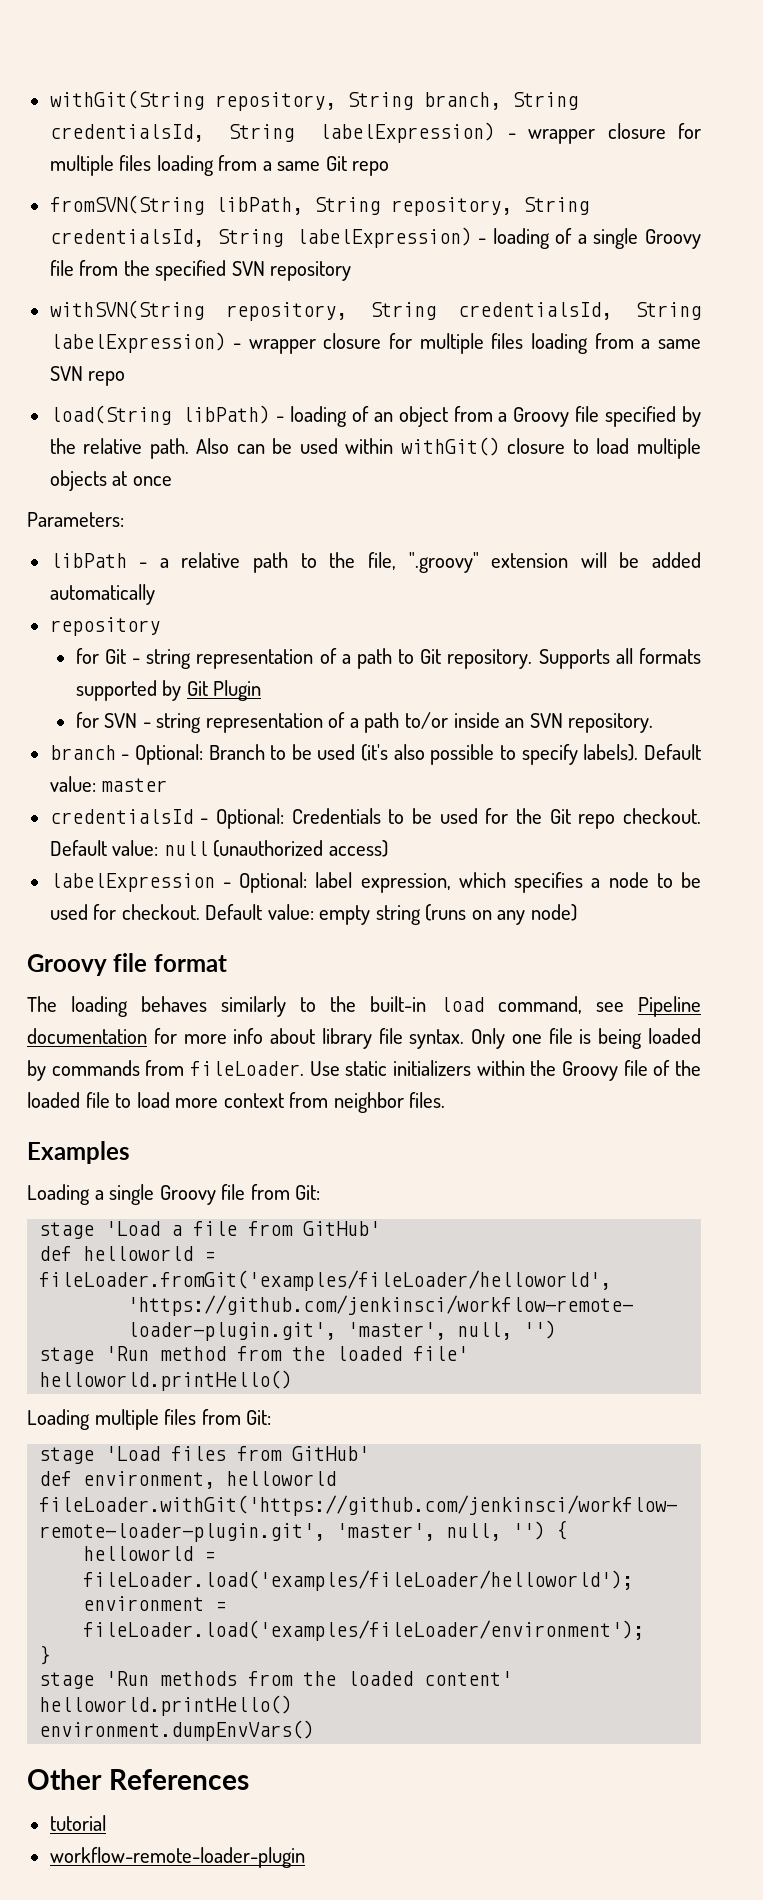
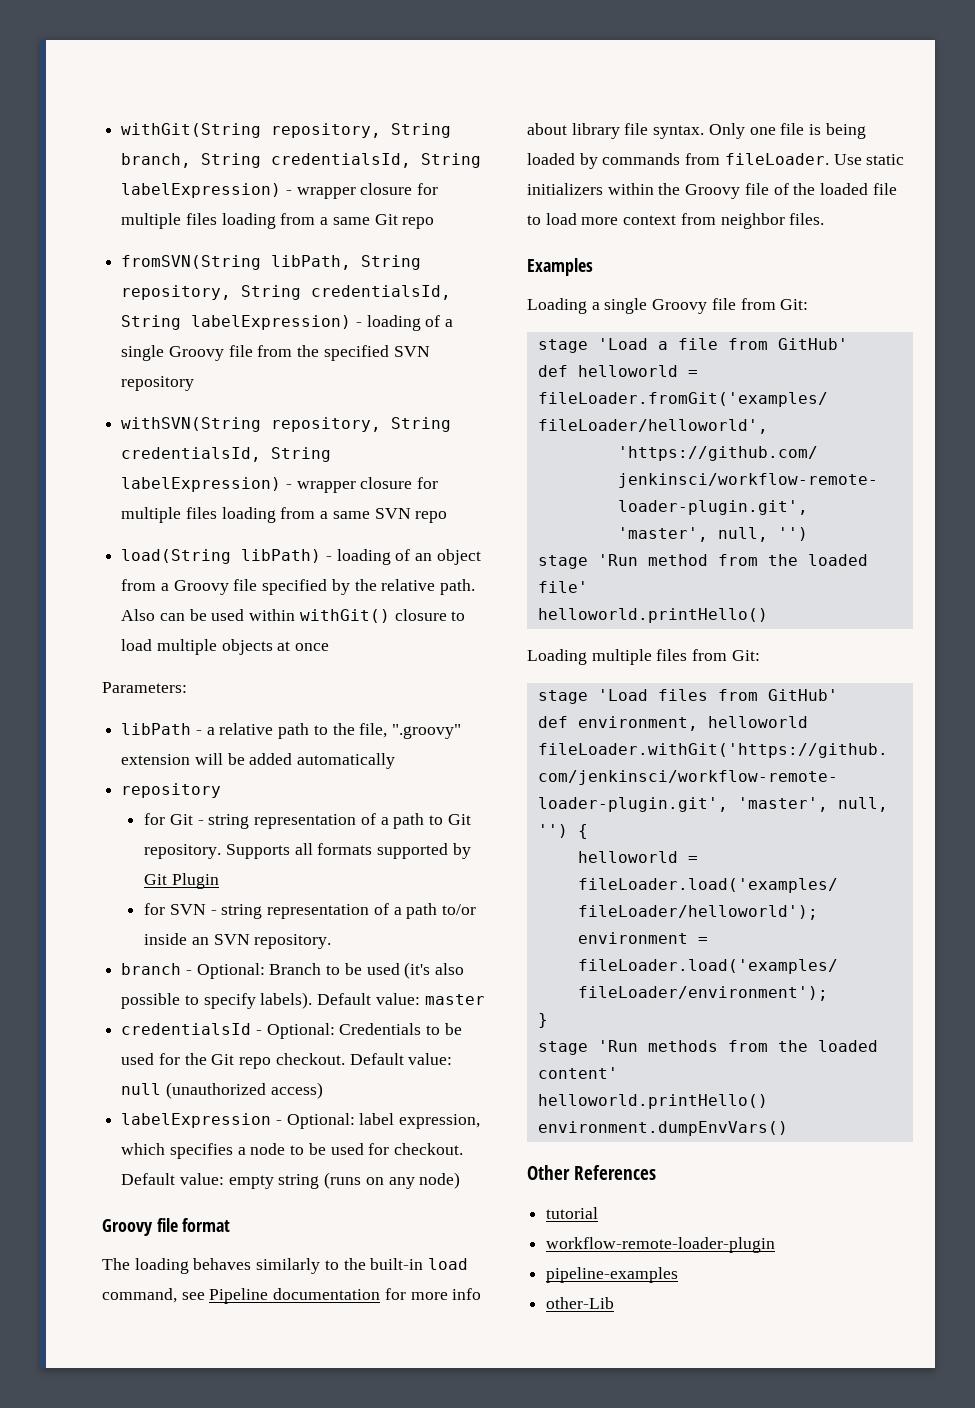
+ pipeline-examples
+ other-Lib

